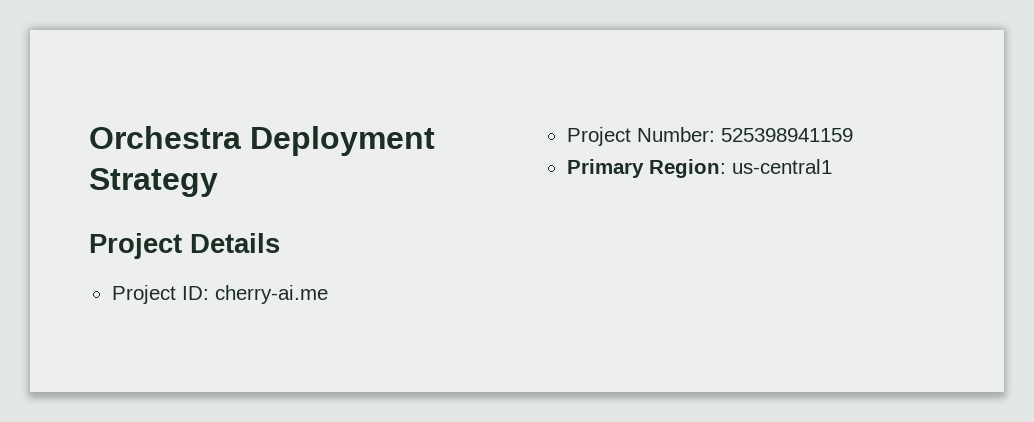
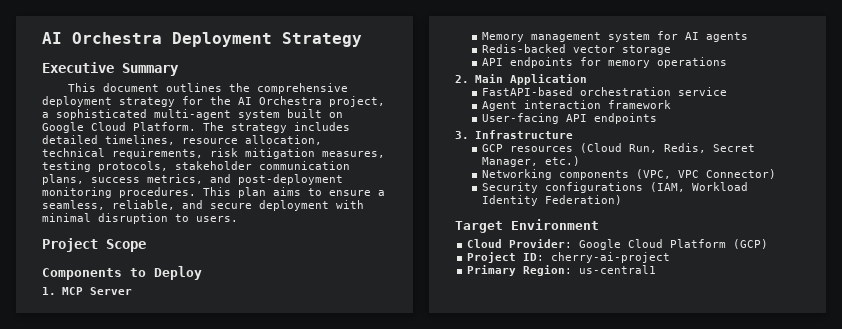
- Orchestra Deployment Strategy
+ AI Orchestra Deployment Strategy
- Project Details
- Project ID: cherry-ai.me
- Project Number: 525398941159
+ Executive Summary
+ This document outlines the comprehensive deployment strategy for the AI Orchestra project, a sophisticated multi-agent system built on Google Cloud Platform. The strategy includes detailed timelines, resource allocation, technical requirements, risk mitigation measures, testing protocols, stakeholder communication plans, success metrics, and post-deployment monitoring procedures. This plan aims to ensure a seamless, reliable, and secure deployment with minimal disruption to users.
+ Project Scope
+ Components to Deploy
+ 1. MCP Server
+ Memory management system for AI agents
+ Redis-backed vector storage
+ API endpoints for memory operations
+ 2. Main Application
+ FastAPI-based orchestration service
+ Agent interaction framework
+ User-facing API endpoints
+ 3. Infrastructure
+ GCP resources (Cloud Run, Redis, Secret Manager, etc.)
+ Networking components (VPC, VPC Connector)
+ Security configurations (IAM, Workload Identity Federation)
+ Target Environment
+ Cloud Provider: Google Cloud Platform (GCP)
+ Project ID: cherry-ai-project

